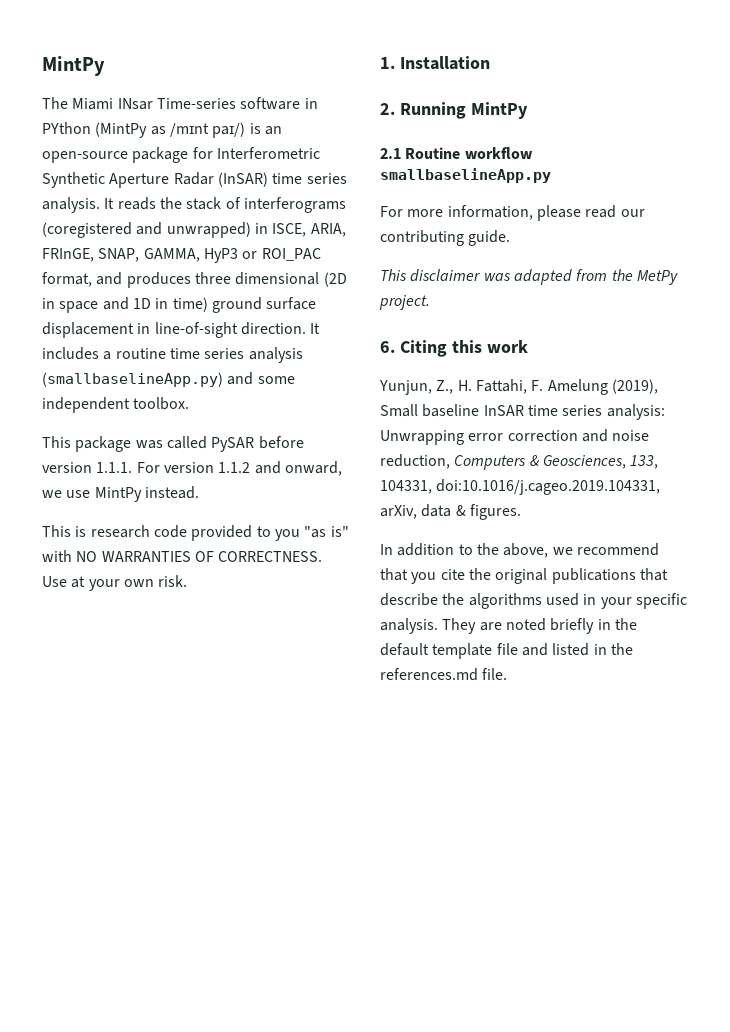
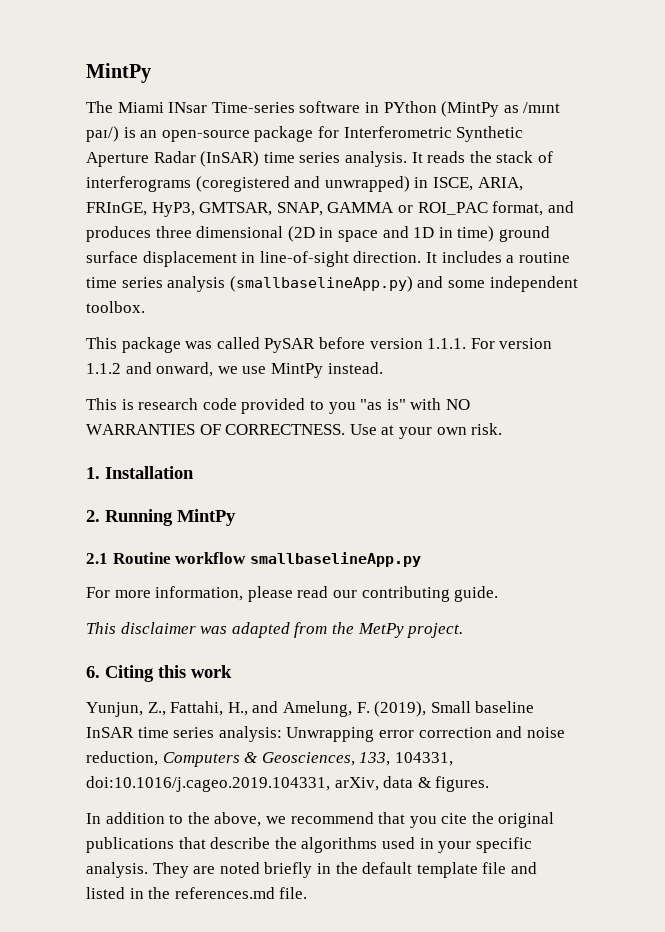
- It reads the stack of interferograms (coregistered and unwrapped) in ISCE, ARIA, FRInGE, SNAP, GAMMA, HyP3 or ROI_PAC format, and produces three dimensional (2D in space and 1D in time) ground surface displacement in line-of-sight direction.
+ It reads the stack of interferograms (coregistered and unwrapped) in ISCE, ARIA, FRInGE, HyP3, GMTSAR, SNAP, GAMMA or ROI_PAC format, and produces three dimensional (2D in space and 1D in time) ground surface displacement in line-of-sight direction.
- Yunjun, Z., H. Fattahi, F. Amelung (2019), Small baseline InSAR time series analysis: Unwrapping error correction and noise reduction, Computers & Geosciences, 133, 104331, doi:10.1016/j.cageo.2019.104331, arXiv, data & figures.
+ Yunjun, Z., Fattahi, H., and Amelung, F. (2019), Small baseline InSAR time series analysis: Unwrapping error correction and noise reduction, Computers & Geosciences, 133, 104331, doi:10.1016/j.cageo.2019.104331, arXiv, data & figures.

